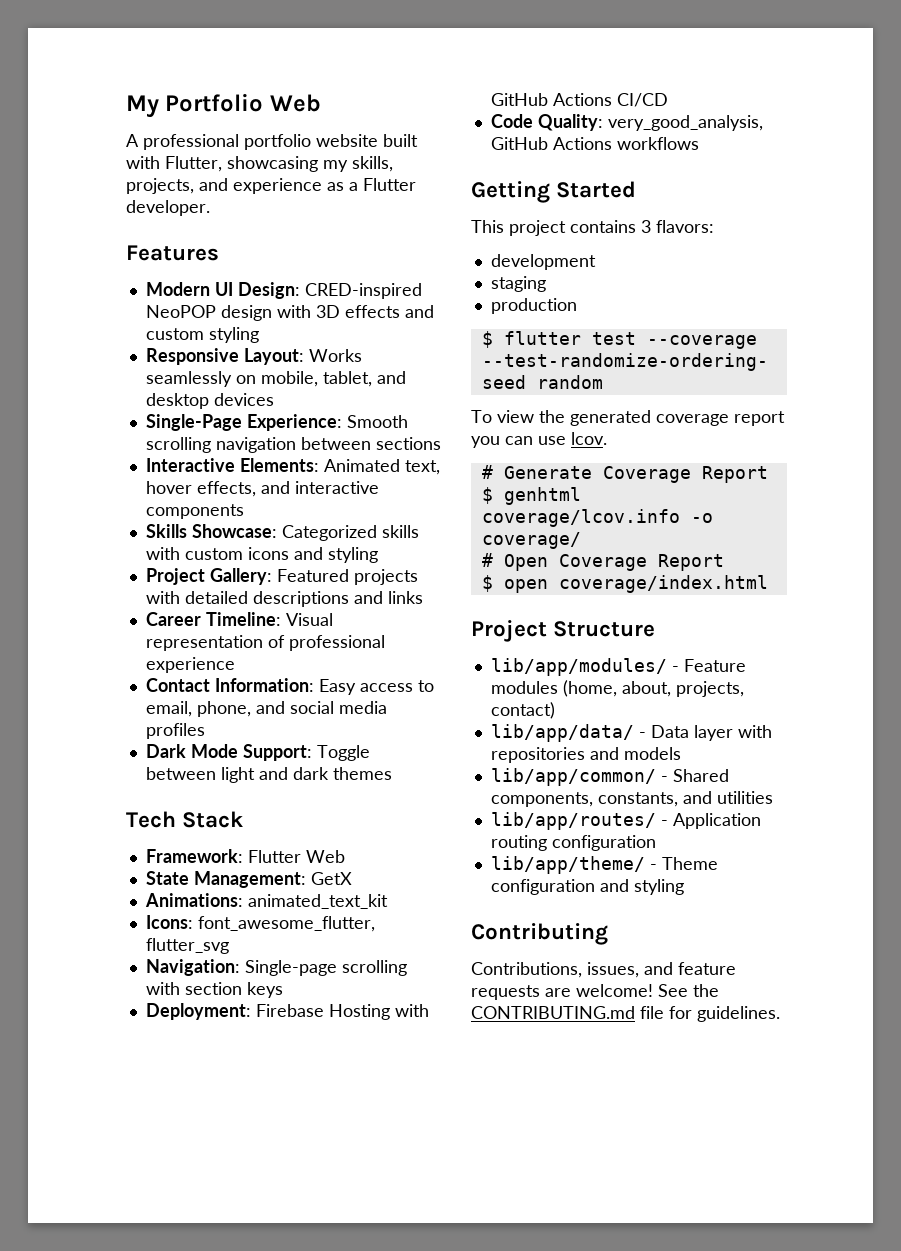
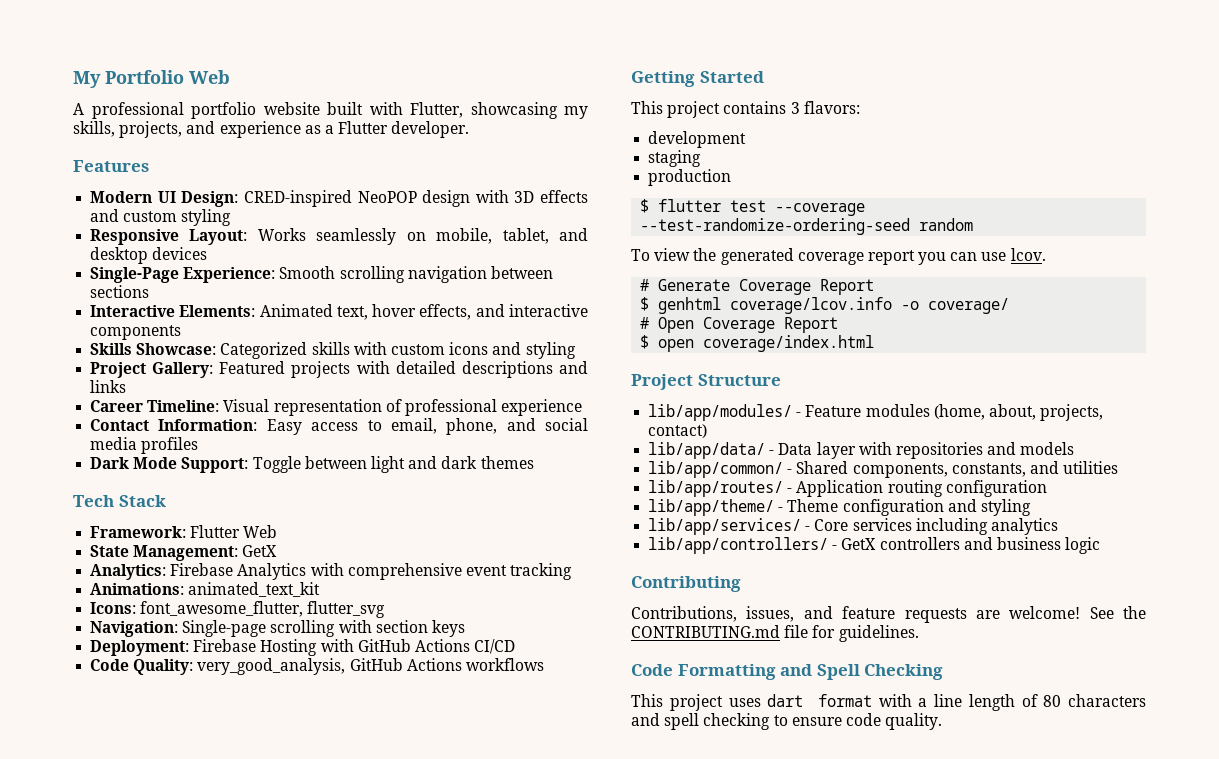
+ Analytics: Firebase Analytics with comprehensive event tracking
+ lib/app/services/ - Core services including analytics
+ lib/app/controllers/ - GetX controllers and business logic
+ Code Formatting and Spell Checking
+ This project uses dart format with a line length of 80 characters and spell checking to ensure code quality.

